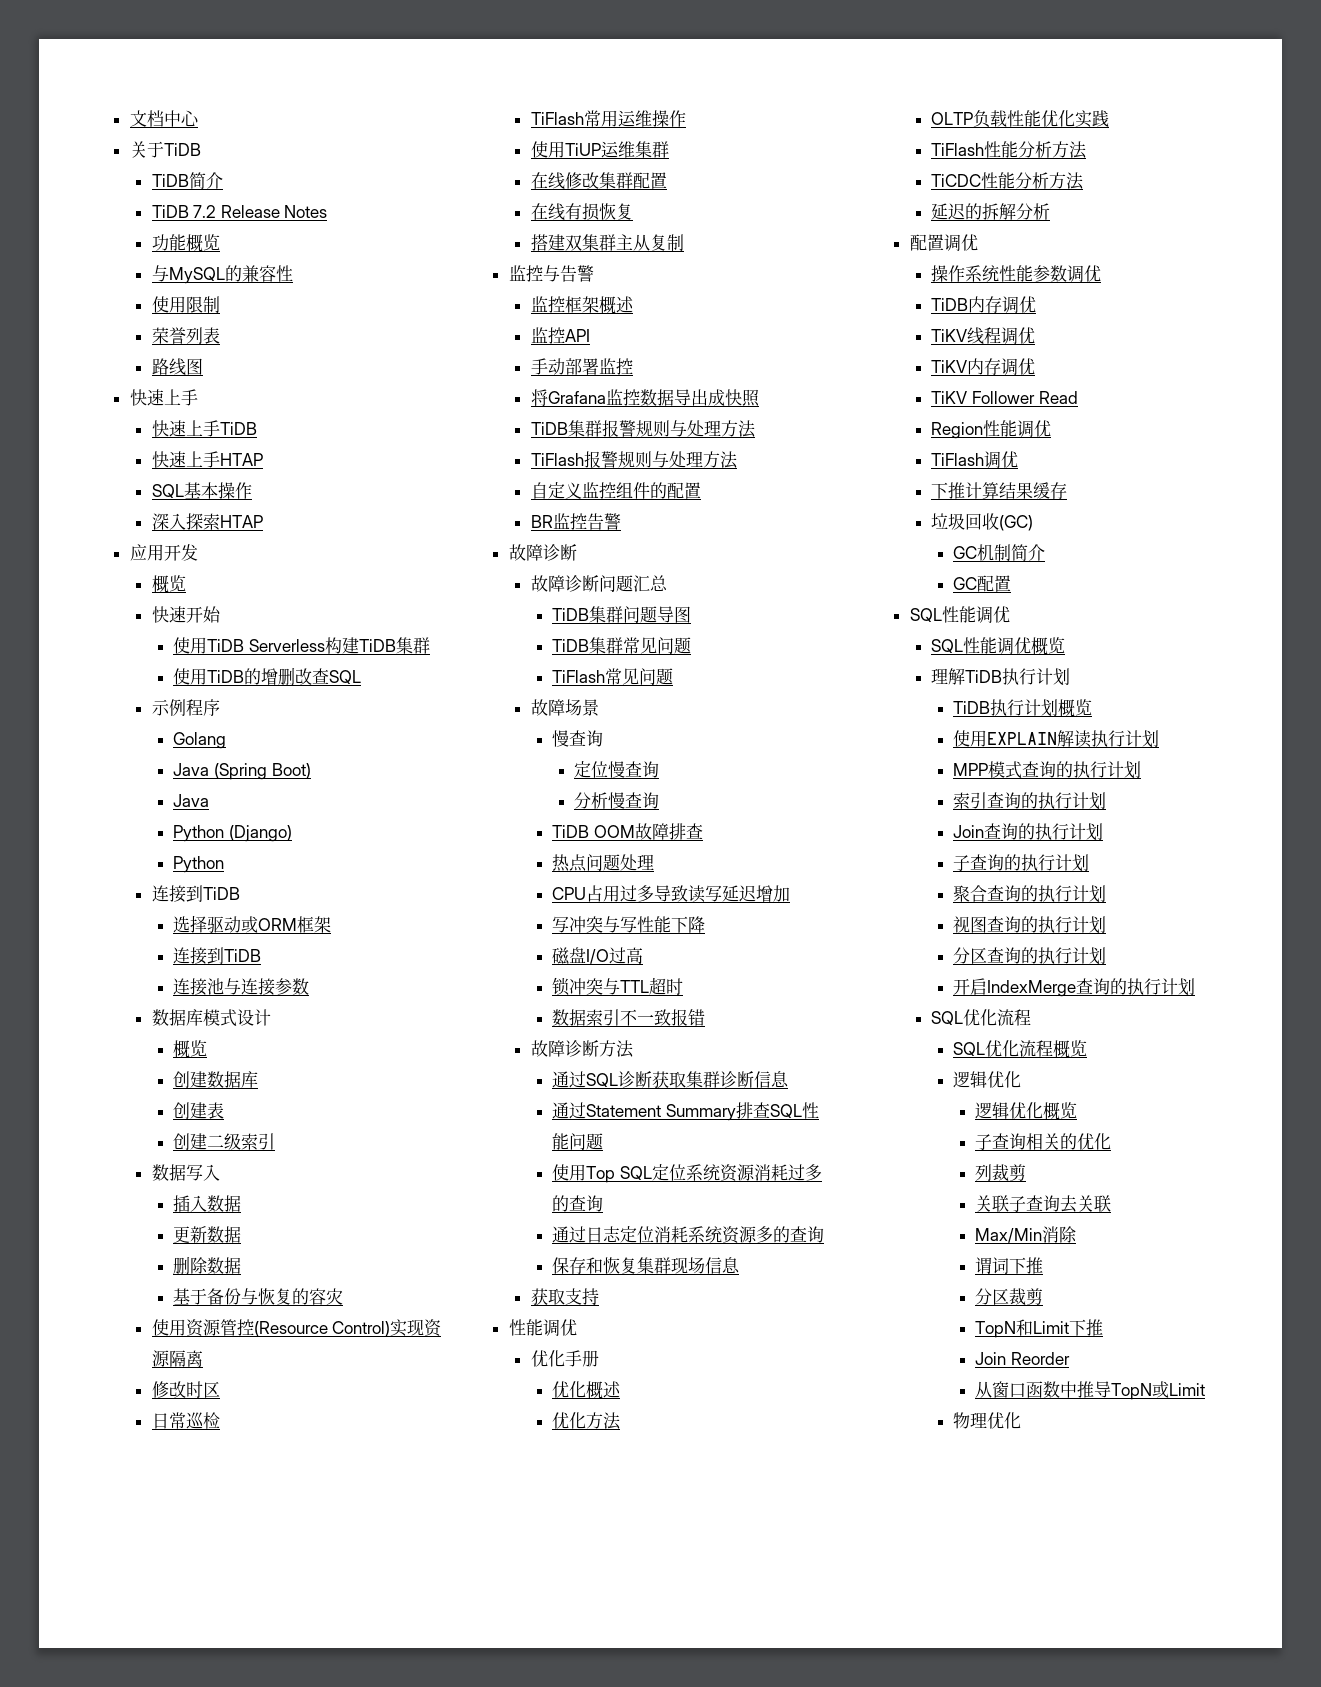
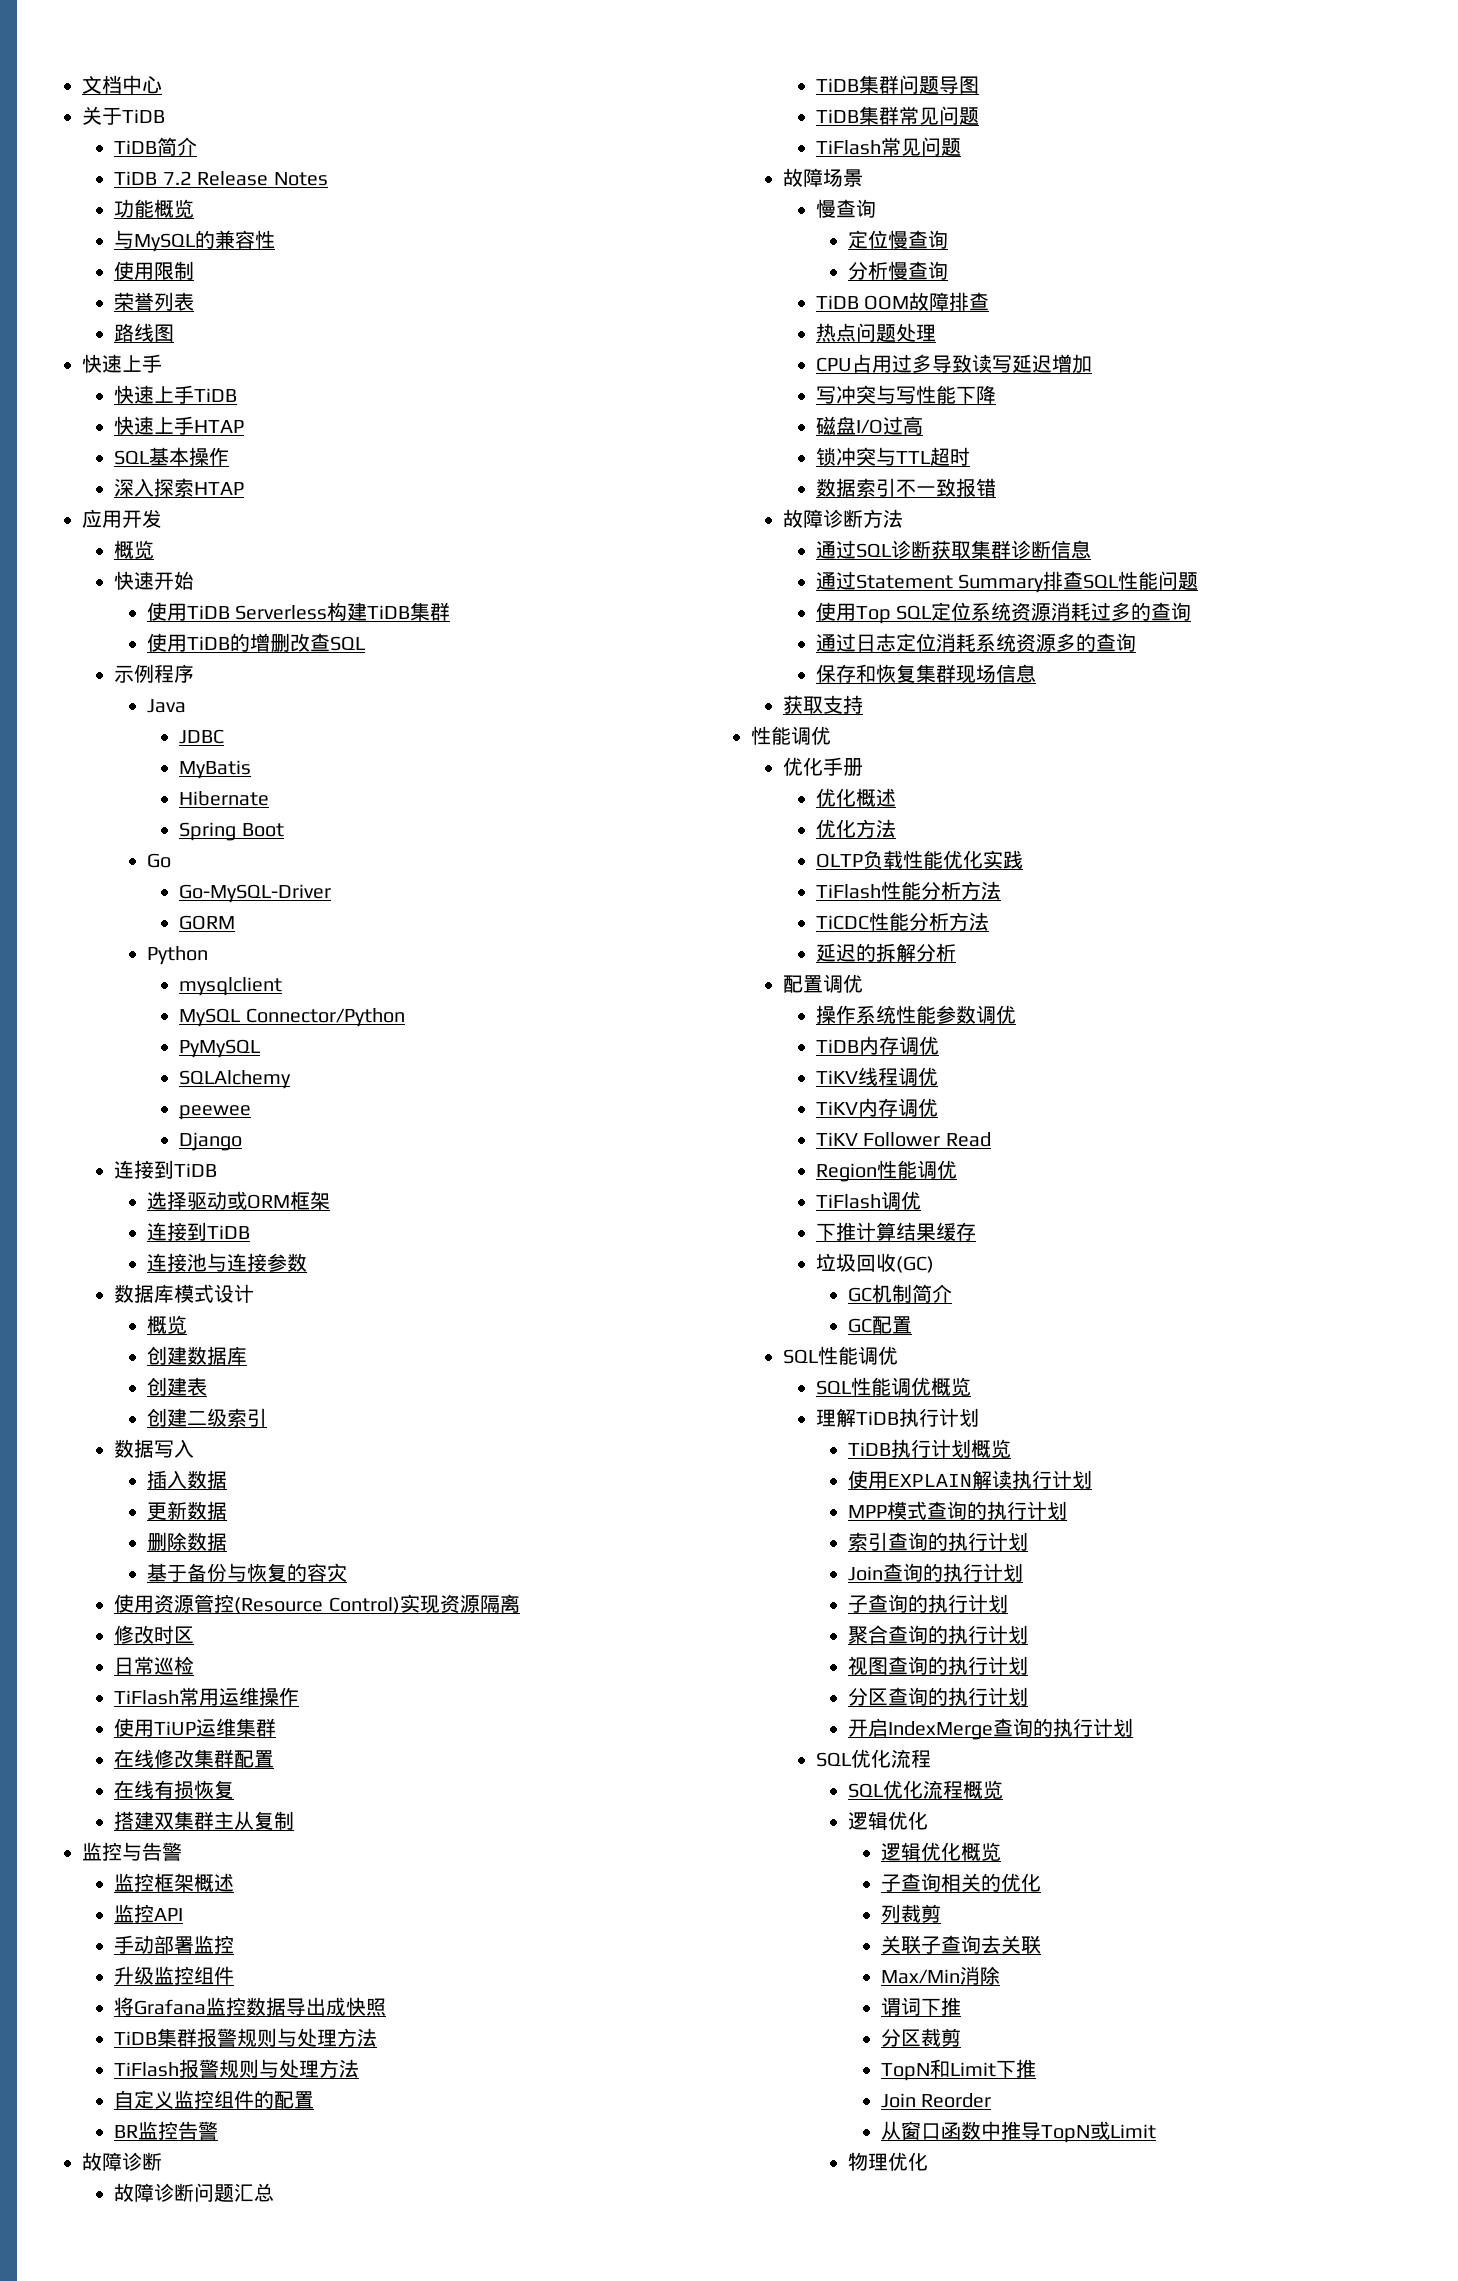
- Golang
- Java (Spring Boot)
  Java
- Python (Django)
+ JDBC
+ MyBatis
+ Hibernate
+ Spring Boot
+ Go
+ Go-MySQL-Driver
+ GORM
  Python
+ mysqlclient
+ MySQL Connector/Python
+ PyMySQL
+ SQLAlchemy
+ peewee
+ Django
+ 升级监控组件

